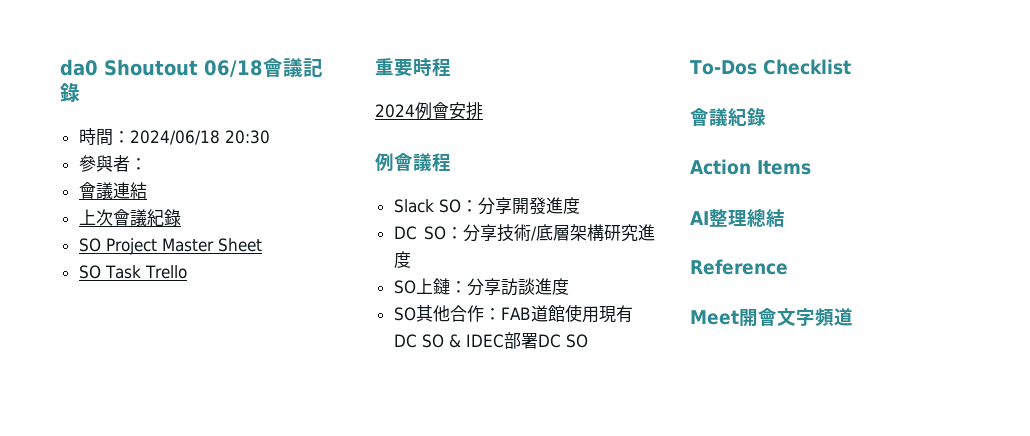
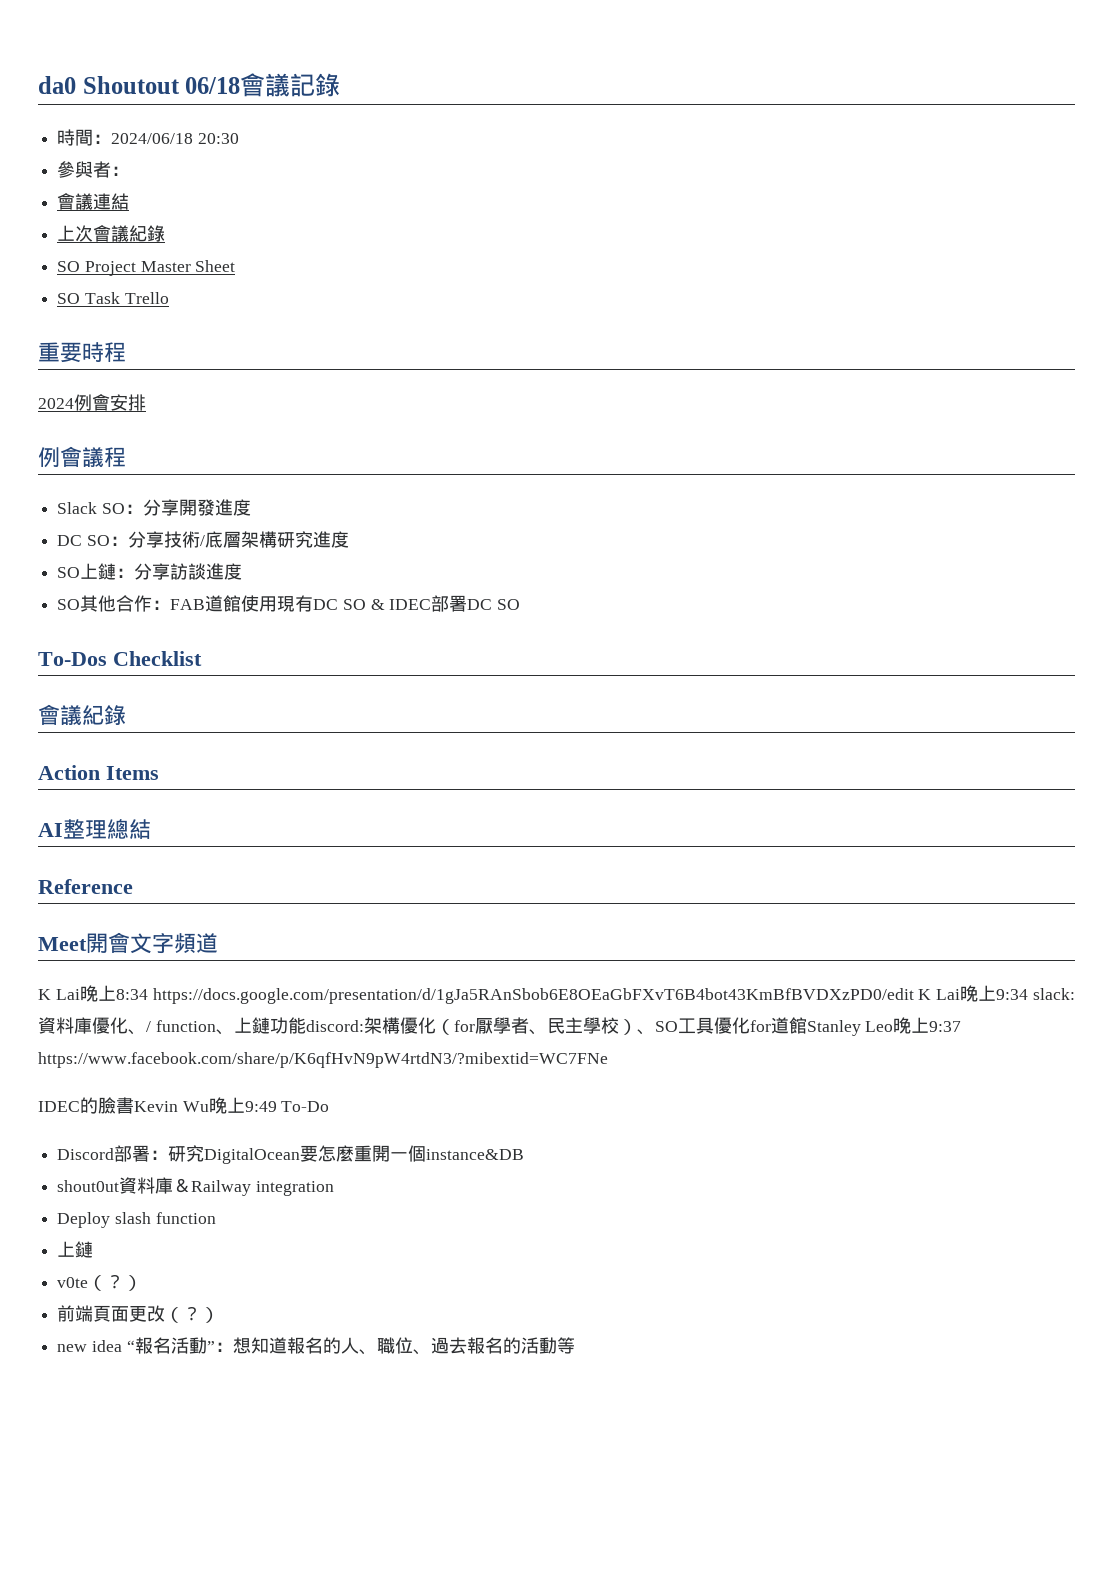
+ K Lai晚上8:34 https://docs.google.com/presentation/d/1gJa5RAnSbob6E8OEaGbFXvT6B4bot43KmBfBVDXzPD0/edit K Lai晚上9:34 slack:資料庫優化、/ function、上鏈功能discord:架構優化（for厭學者、民主學校）、SO工具優化for道館Stanley Leo晚上9:37 https://www.facebook.com/share/p/K6qfHvN9pW4rtdN3/?mibextid=WC7FNe
+ IDEC的臉書Kevin Wu晚上9:49 To-Do
+ Discord部署：研究DigitalOcean要怎麼重開一個instance&DB
+ shout0ut資料庫＆Railway integration
+ Deploy slash function
+ 上鏈
+ v0te（？）
+ 前端頁面更改（？）
+ new idea “報名活動”：想知道報名的人、職位、過去報名的活動等

